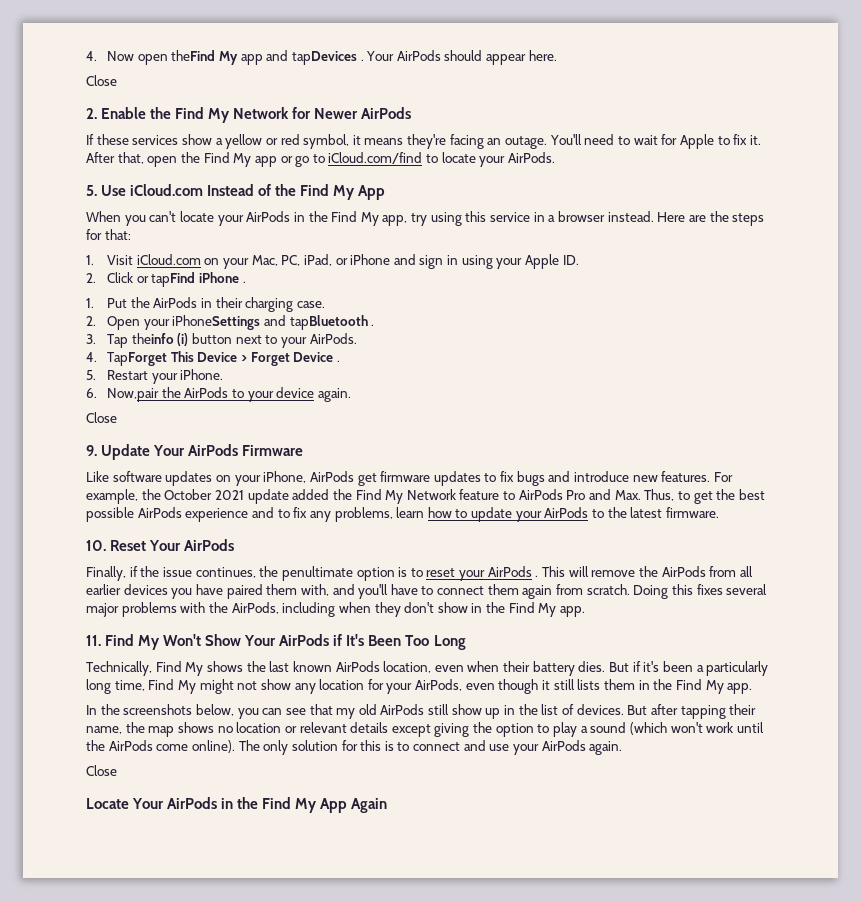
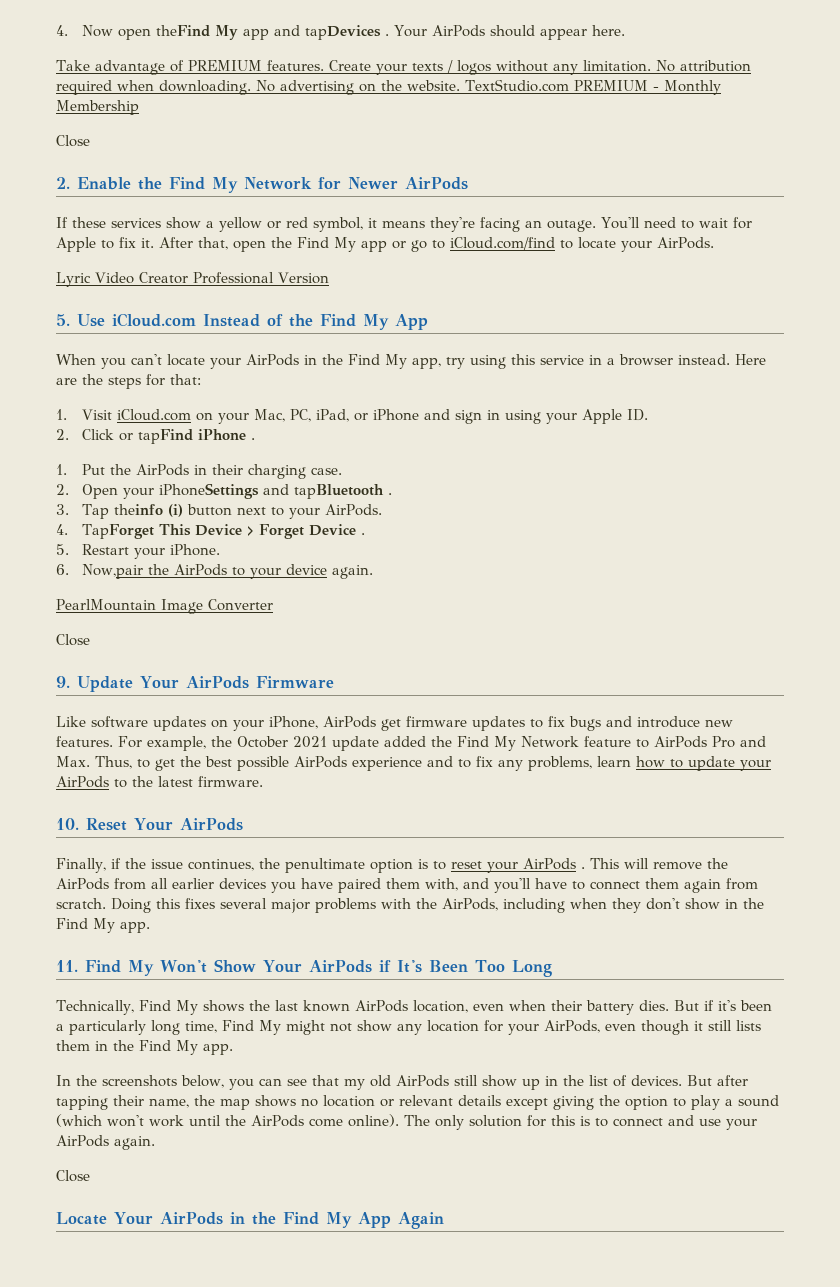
+ Take advantage of PREMIUM features. Create your texts / logos without any limitation. No attribution required when downloading. No advertising on the website. TextStudio.com PREMIUM - Monthly Membership
+ Lyric Video Creator Professional Version
+ PearlMountain Image Converter

